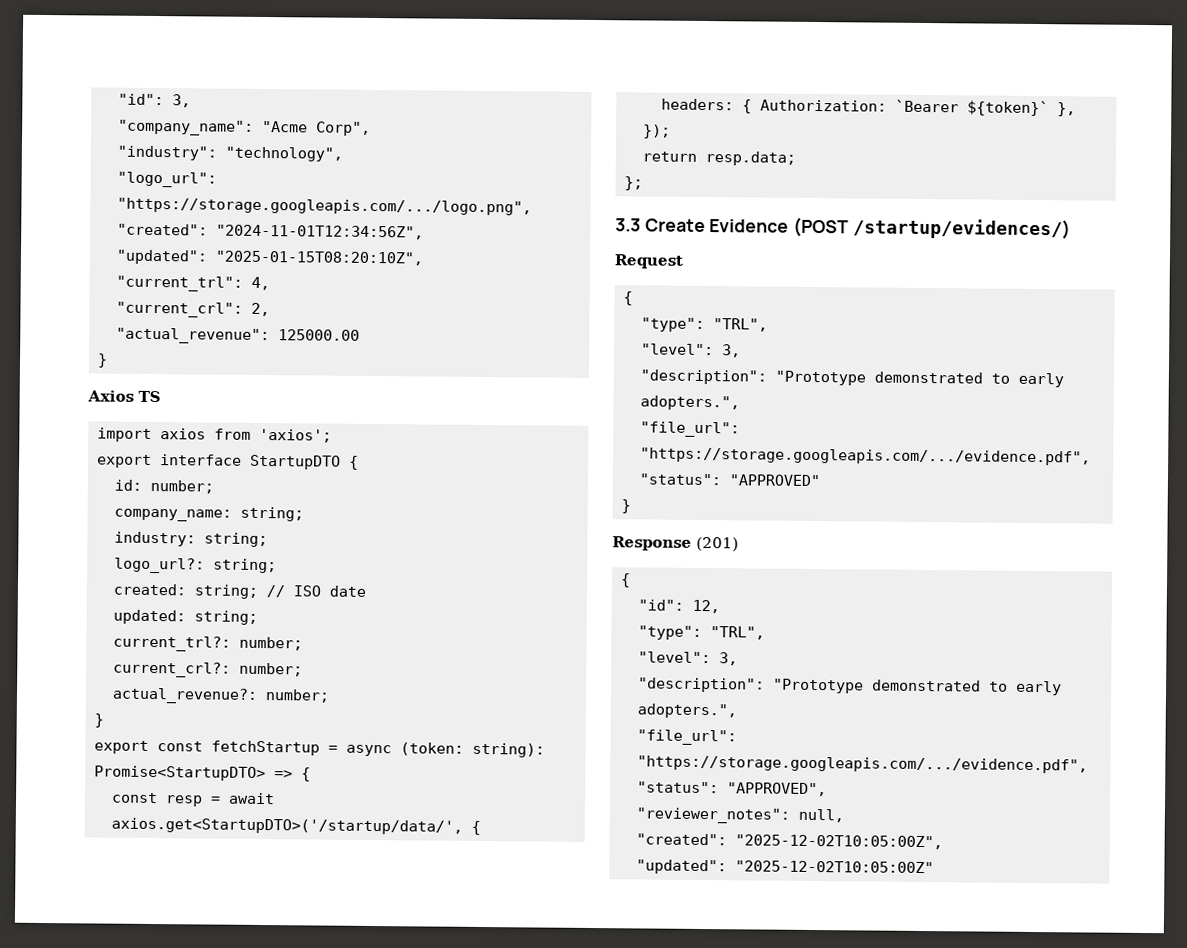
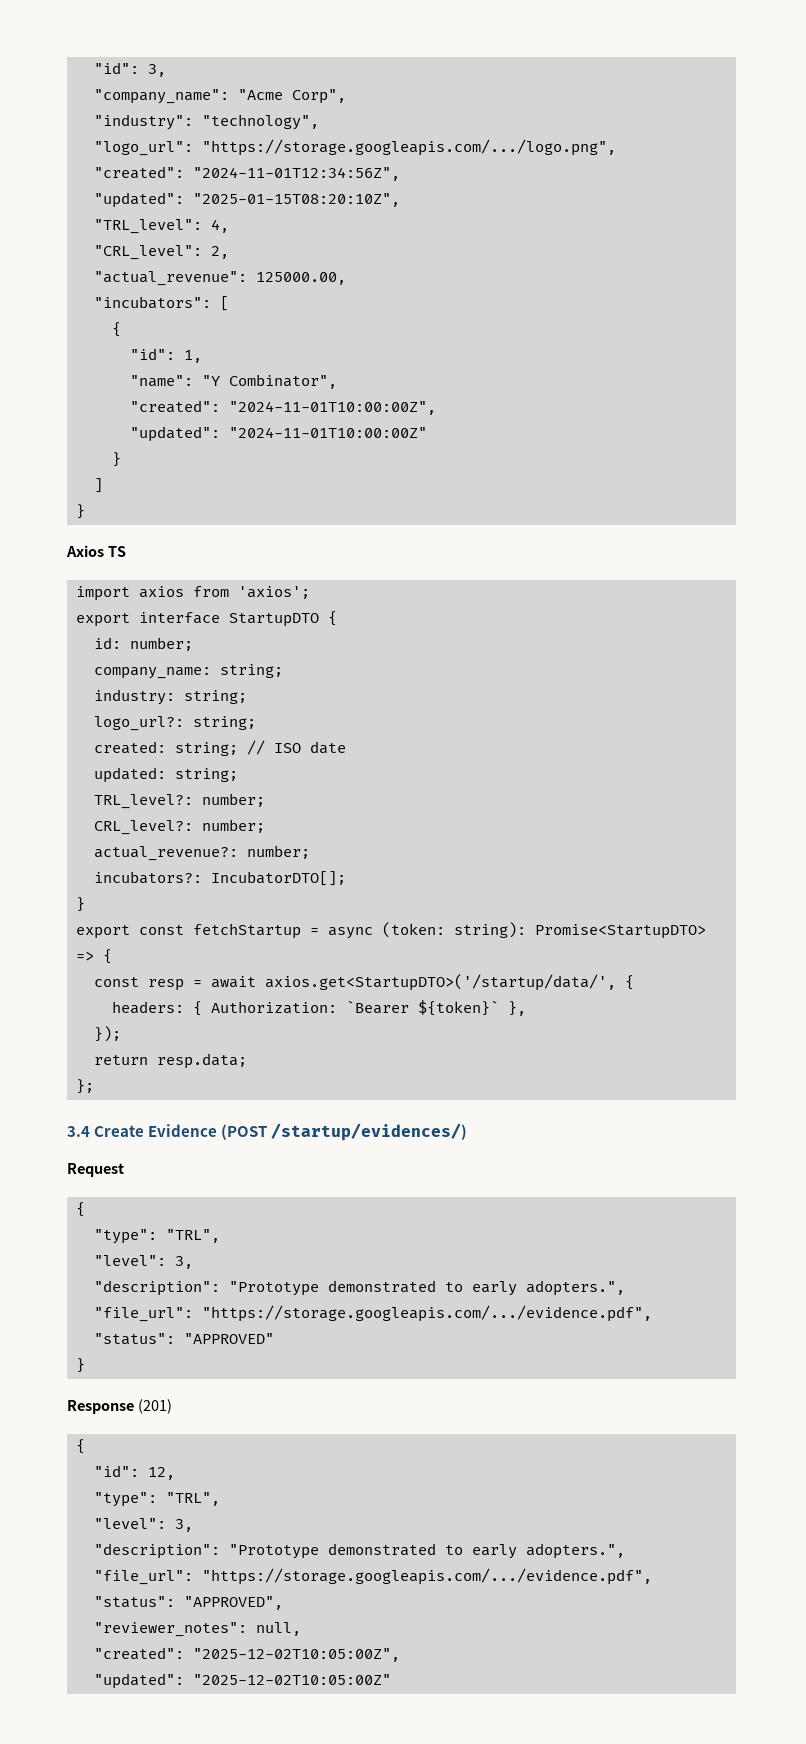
- "current_trl": 4,
+ "TRL_level": 4,
- "current_crl": 2,
+ "CRL_level": 2,
- "actual_revenue": 125000.00
+ "actual_revenue": 125000.00,
+ "incubators": [
+ {
+ "id": 1,
+ "name": "Y Combinator",
+ "created": "2024-11-01T10:00:00Z",
+ "updated": "2024-11-01T10:00:00Z"
+ }
+ ]
- current_trl?: number;
- current_crl?: number;
+ TRL_level?: number;
+ CRL_level?: number;
+ incubators?: IncubatorDTO[];
- 3.3 Create Evidence (POST /startup/evidences/)
+ 3.4 Create Evidence (POST /startup/evidences/)

